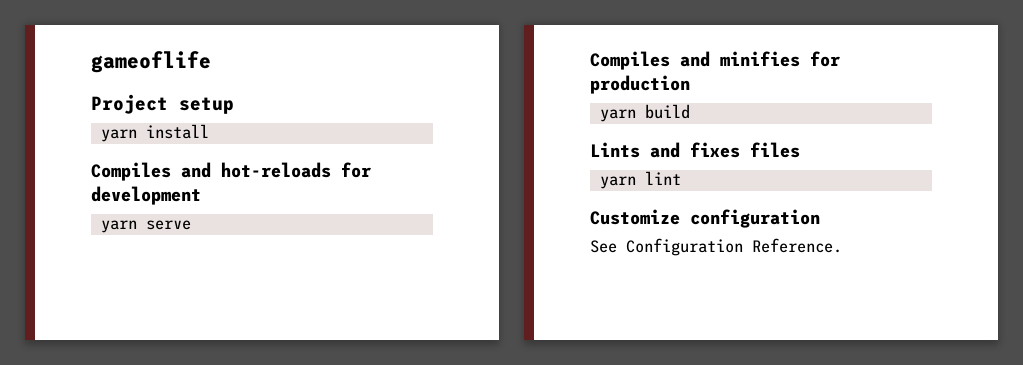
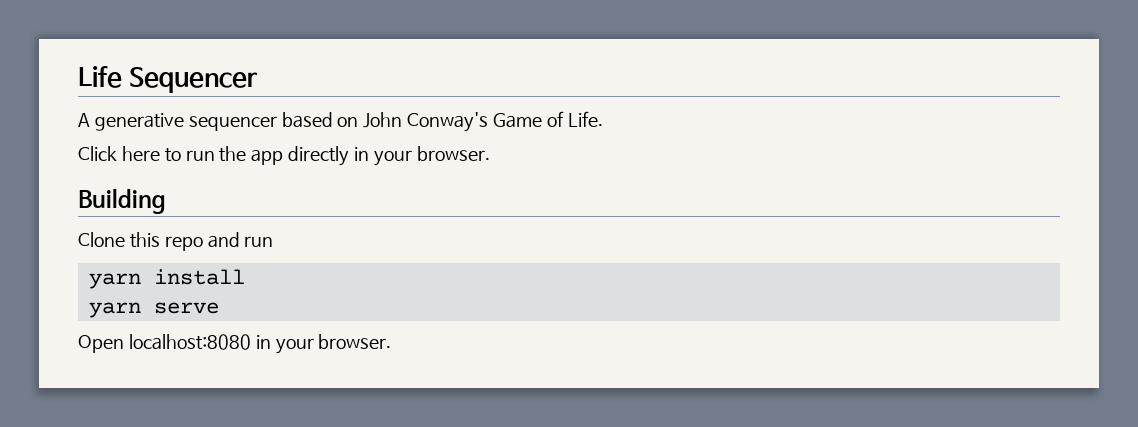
- gameoflife
- Project setup
+ Life Sequencer
+ A generative sequencer based on John Conway's Game of Life.
+ Click here to run the app directly in your browser.
+ Building
+ Clone this repo and run
  yarn install
- Compiles and hot-reloads for development
  yarn serve
- Compiles and minifies for production
- yarn build
- Lints and fixes files
- yarn lint
- Customize configuration
- See Configuration Reference.
+ Open localhost:8080 in your browser.

